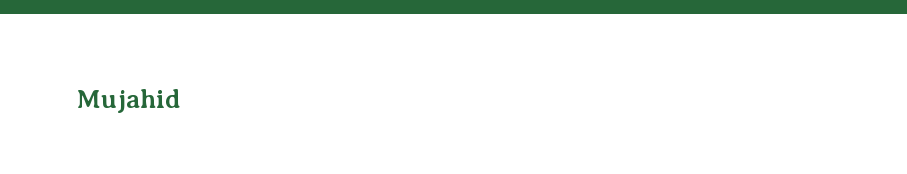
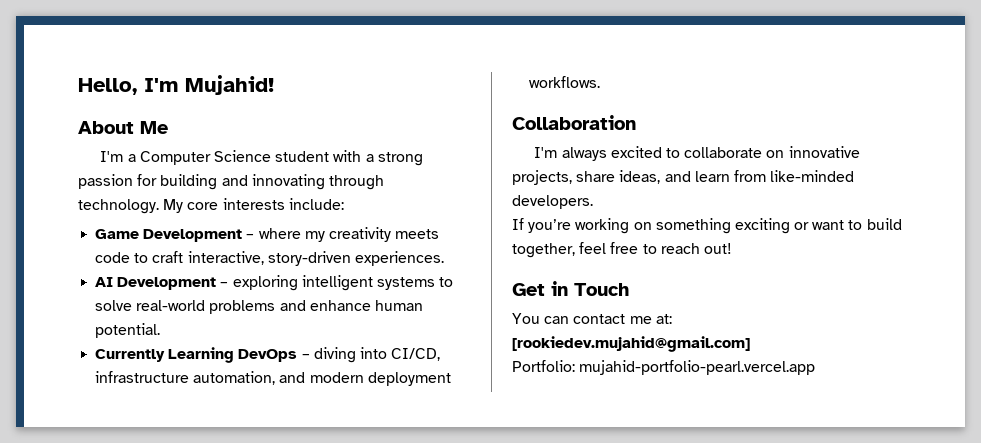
- Mujahid
+ Hello, I'm Mujahid!
+ About Me
+ I'm a Computer Science student with a strong passion for building and innovating through technology. My core interests include:
+ Game Development – where my creativity meets code to craft interactive, story-driven experiences.
+ AI Development – exploring intelligent systems to solve real-world problems and enhance human potential.
+ Currently Learning DevOps – diving into CI/CD, infrastructure automation, and modern deployment workflows.
+ Collaboration
+ I'm always excited to collaborate on innovative projects, share ideas, and learn from like-minded developers.
+ If you’re working on something exciting or want to build together, feel free to reach out!
+ Get in Touch
+ You can contact me at: [rookiedev.mujahid@gmail.com]
+ Portfolio: mujahid-portfolio-pearl.vercel.app

